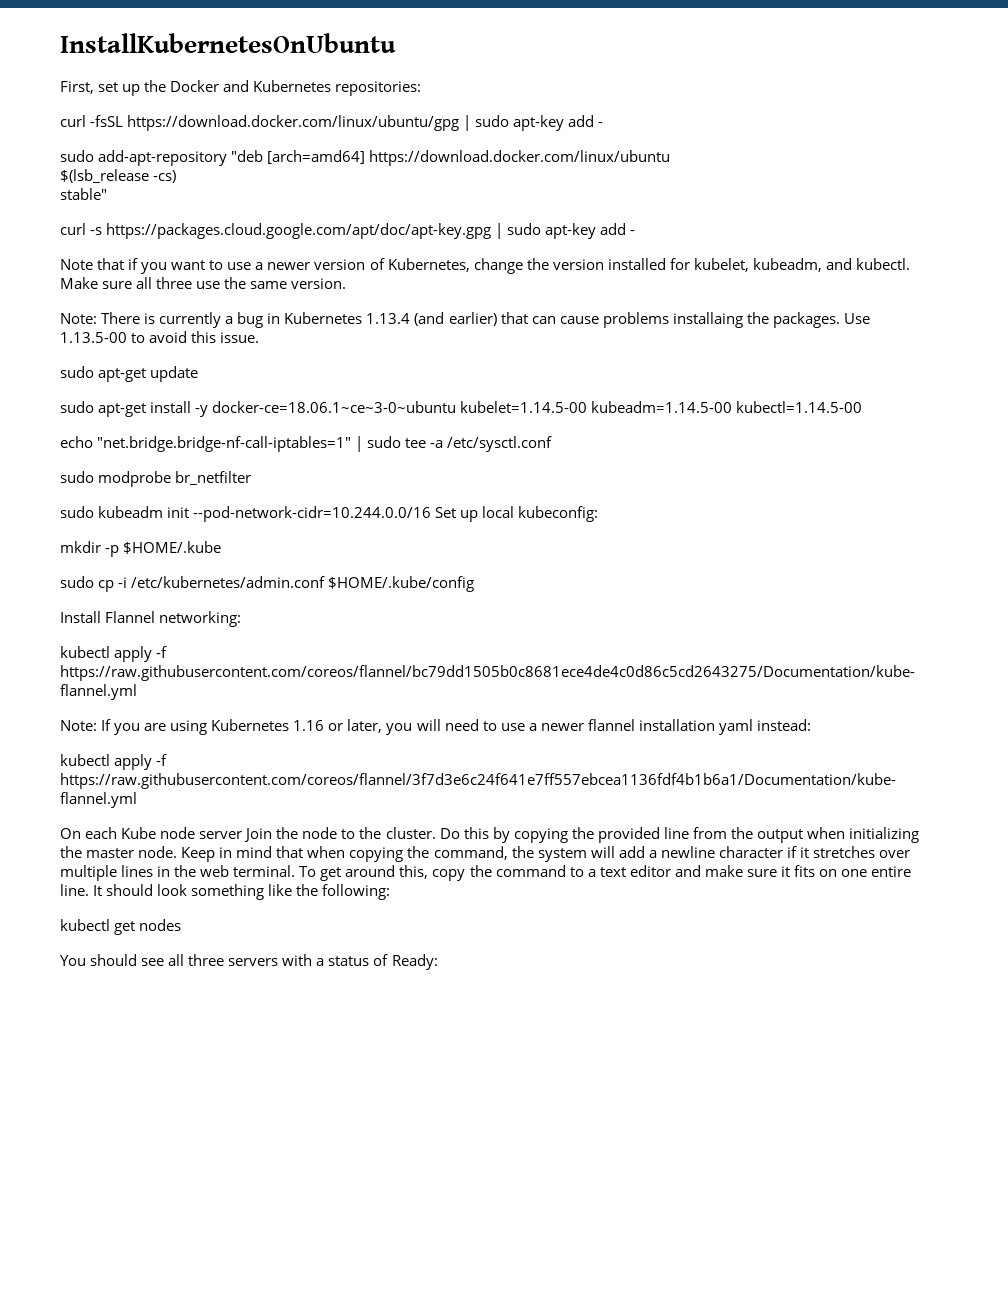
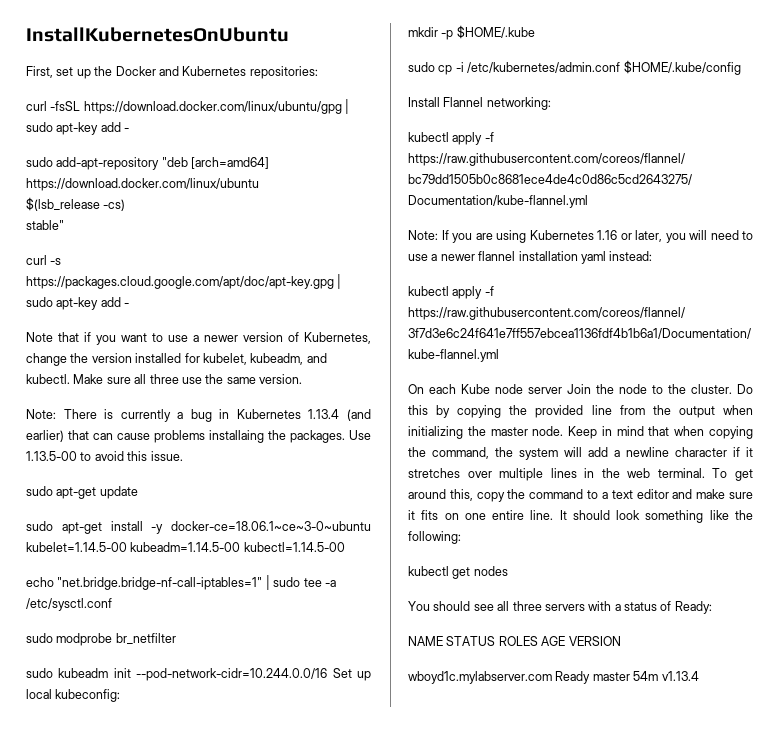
+ NAME STATUS ROLES AGE VERSION
+ wboyd1c.mylabserver.com Ready master 54m v1.13.4

